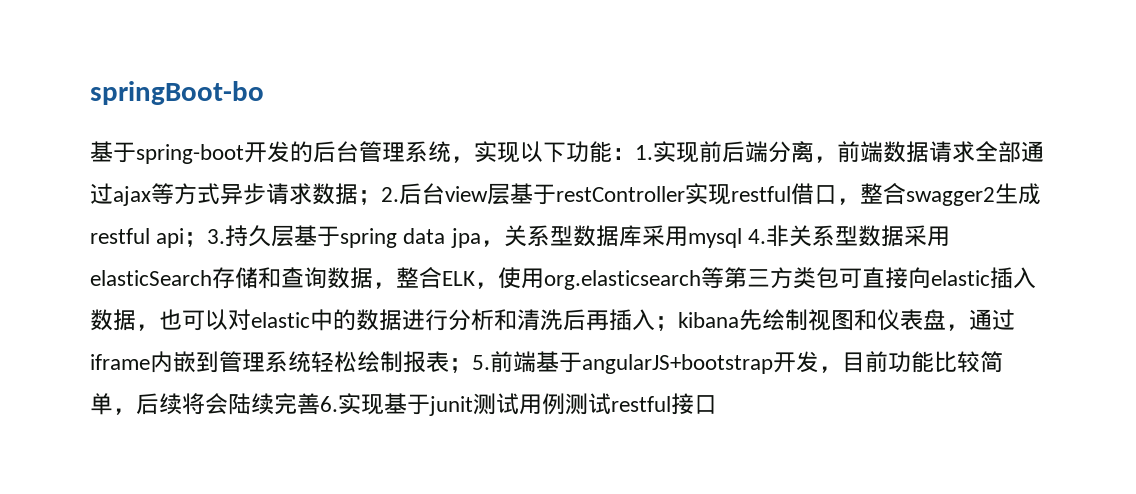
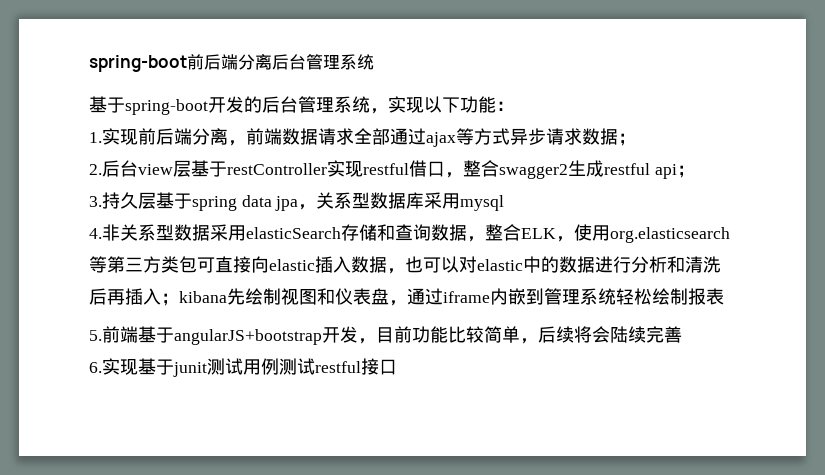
- springBoot-bo
+ spring-boot前后端分离后台管理系统
- 基于spring-boot开发的后台管理系统，实现以下功能：1.实现前后端分离，前端数据请求全部通过ajax等方式异步请求数据；2.后台view层基于restController实现restful借口，整合swagger2生成restful api；3.持久层基于spring data jpa，关系型数据库采用mysql 4.非关系型数据采用elasticSearch存储和查询数据，整合ELK，使用org.elasticsearch等第三方类包可直接向elastic插入数据，也可以对elastic中的数据进行分析和清洗后再插入；
+ 基于spring-boot开发的后台管理系统，实现以下功能：
+ 1.实现前后端分离，前端数据请求全部通过ajax等方式异步请求数据；
+ 2.后台view层基于restController实现restful借口，整合swagger2生成restful api；
+ 3.持久层基于spring data jpa，关系型数据库采用mysql
+ 4.非关系型数据采用elasticSearch存储和查询数据，整合ELK，使用org.elasticsearch等第三方类包可直接向elastic插入数据，也可以对elastic中的数据进行分析和清洗后再插入；
- kibana先绘制视图和仪表盘，通过iframe内嵌到管理系统轻松绘制报表；5.前端基于angularJS+bootstrap开发，目前功能比较简单，后续将会陆续完善6.实现基于junit测试用例测试restful接口
+ kibana先绘制视图和仪表盘，通过iframe内嵌到管理系统轻松绘制报表
+ 5.前端基于angularJS+bootstrap开发，目前功能比较简单，后续将会陆续完善
+ 6.实现基于junit测试用例测试restful接口

